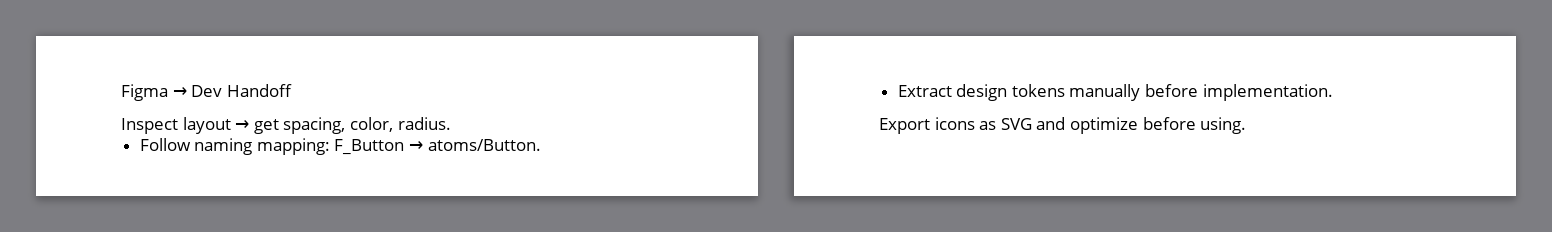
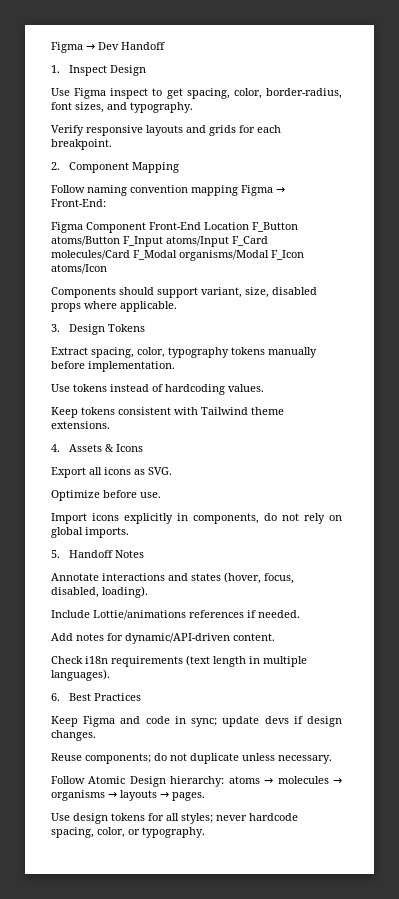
- Inspect layout → get spacing, color, radius.
- Follow naming mapping: F_Button → atoms/Button.
- Extract design tokens manually before implementation.
+ 1. Inspect Design
+ Use Figma inspect to get spacing, color, border-radius, font sizes, and typography.
+ Verify responsive layouts and grids for each breakpoint.
+ 2. Component Mapping
+ Follow naming convention mapping Figma → Front-End:
+ Figma Component Front-End Location F_Button atoms/Button F_Input atoms/Input F_Card molecules/Card F_Modal organisms/Modal F_Icon atoms/Icon
+ Components should support variant, size, disabled props where applicable.
+ 3. Design Tokens
+ Extract spacing, color, typography tokens manually before implementation.
+ Use tokens instead of hardcoding values.
+ Keep tokens consistent with Tailwind theme extensions.
+ 4. Assets & Icons
- Export icons as SVG and optimize before using.
+ Export all icons as SVG.
+ Optimize before use.
+ Import icons explicitly in components, do not rely on global imports.
+ 5. Handoff Notes
+ Annotate interactions and states (hover, focus, disabled, loading).
+ Include Lottie/animations references if needed.
+ Add notes for dynamic/API-driven content.
+ Check i18n requirements (text length in multiple languages).
+ 6. Best Practices
+ Keep Figma and code in sync; update devs if design changes.
+ Reuse components; do not duplicate unless necessary.
+ Follow Atomic Design hierarchy: atoms → molecules → organisms → layouts → pages.
+ Use design tokens for all styles; never hardcode spacing, color, or typography.

